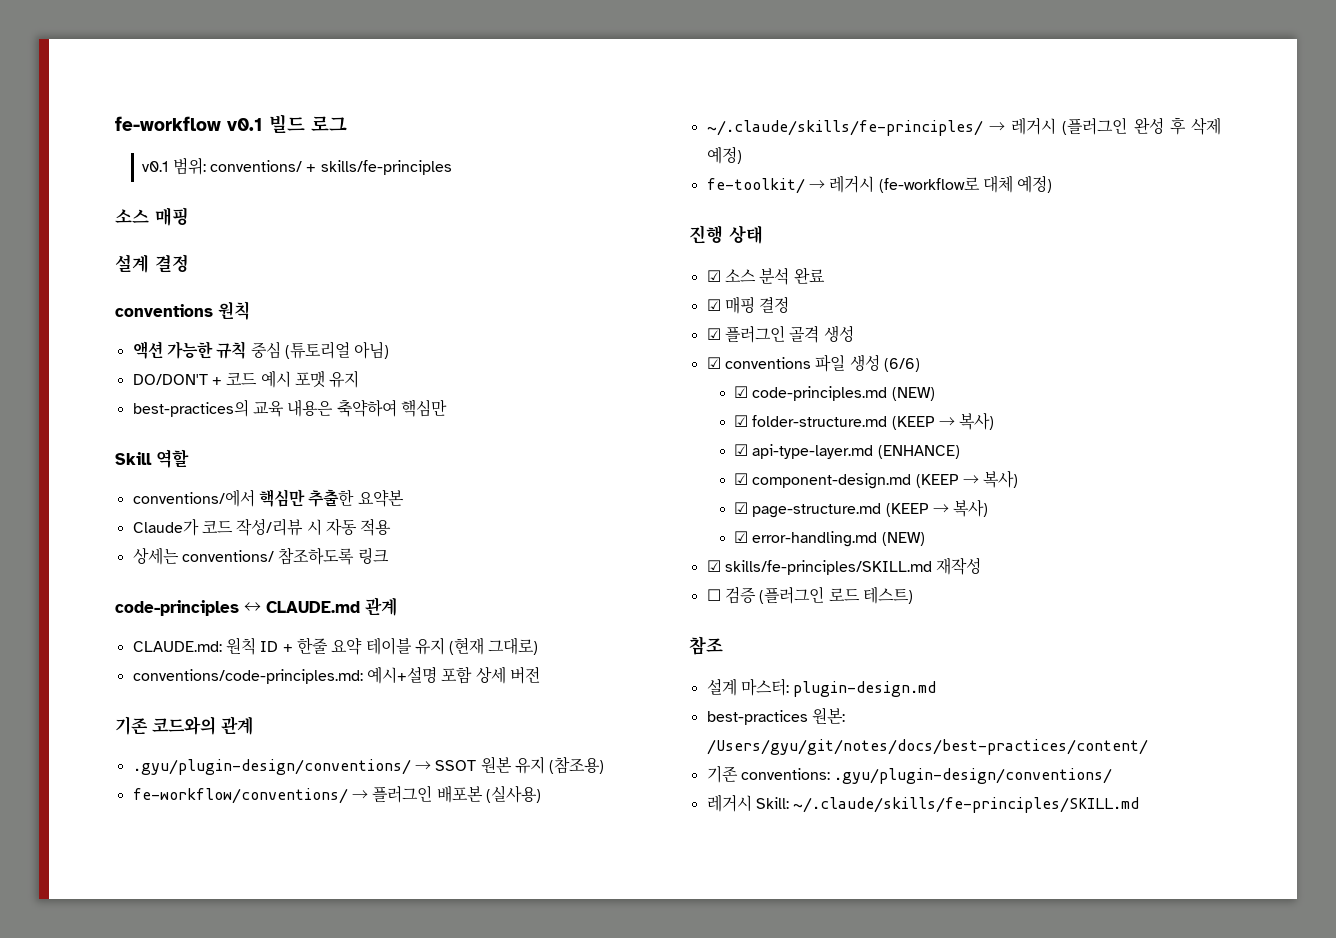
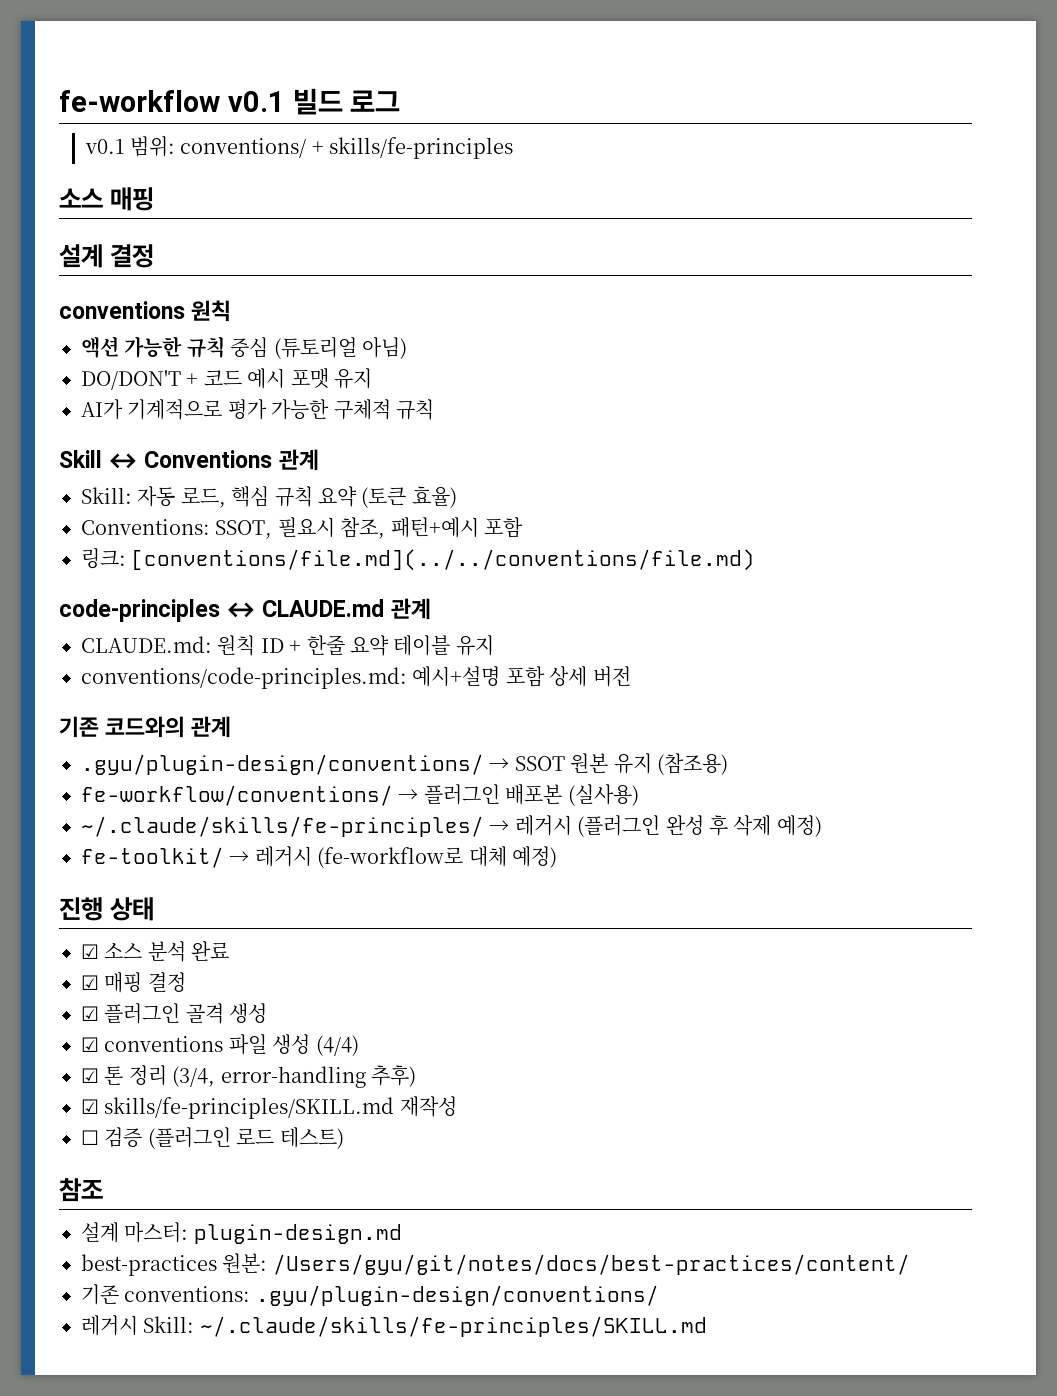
- best-practices의 교육 내용은 축약하여 핵심만
- Skill 역할
- conventions/에서 핵심만 추출한 요약본
- Claude가 코드 작성/리뷰 시 자동 적용
- 상세는 conventions/ 참조하도록 링크
+ AI가 기계적으로 평가 가능한 구체적 규칙
+ Skill ↔ Conventions 관계
+ Skill: 자동 로드, 핵심 규칙 요약 (토큰 효율)
+ Conventions: SSOT, 필요시 참조, 패턴+예시 포함
+ 링크: [conventions/file.md](../../conventions/file.md)
- CLAUDE.md: 원칙 ID + 한줄 요약 테이블 유지 (현재 그대로)
+ CLAUDE.md: 원칙 ID + 한줄 요약 테이블 유지
- ☑ conventions 파일 생성 (6/6)
- ☑ code-principles.md (NEW)
- ☑ folder-structure.md (KEEP → 복사)
- ☑ api-type-layer.md (ENHANCE)
- ☑ component-design.md (KEEP → 복사)
- ☑ page-structure.md (KEEP → 복사)
- ☑ error-handling.md (NEW)
+ ☑ conventions 파일 생성 (4/4)
+ ☑ 톤 정리 (3/4, error-handling 추후)

